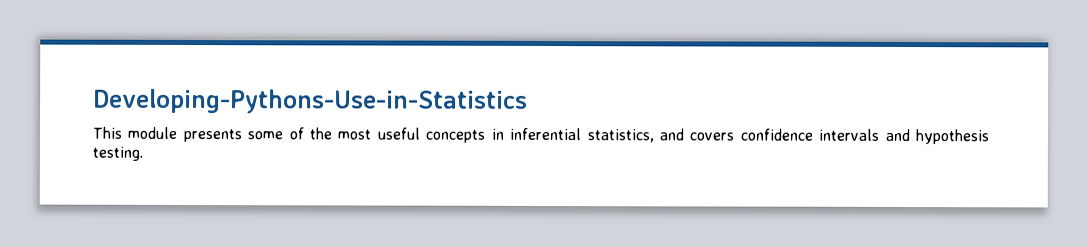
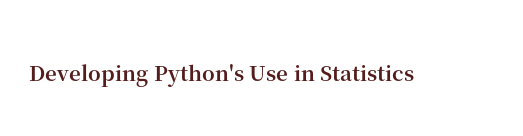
- Developing-Pythons-Use-in-Statistics
- This module presents some of the most useful concepts in inferential statistics, and covers confidence intervals and hypothesis testing.
+ Developing Python's Use in Statistics

